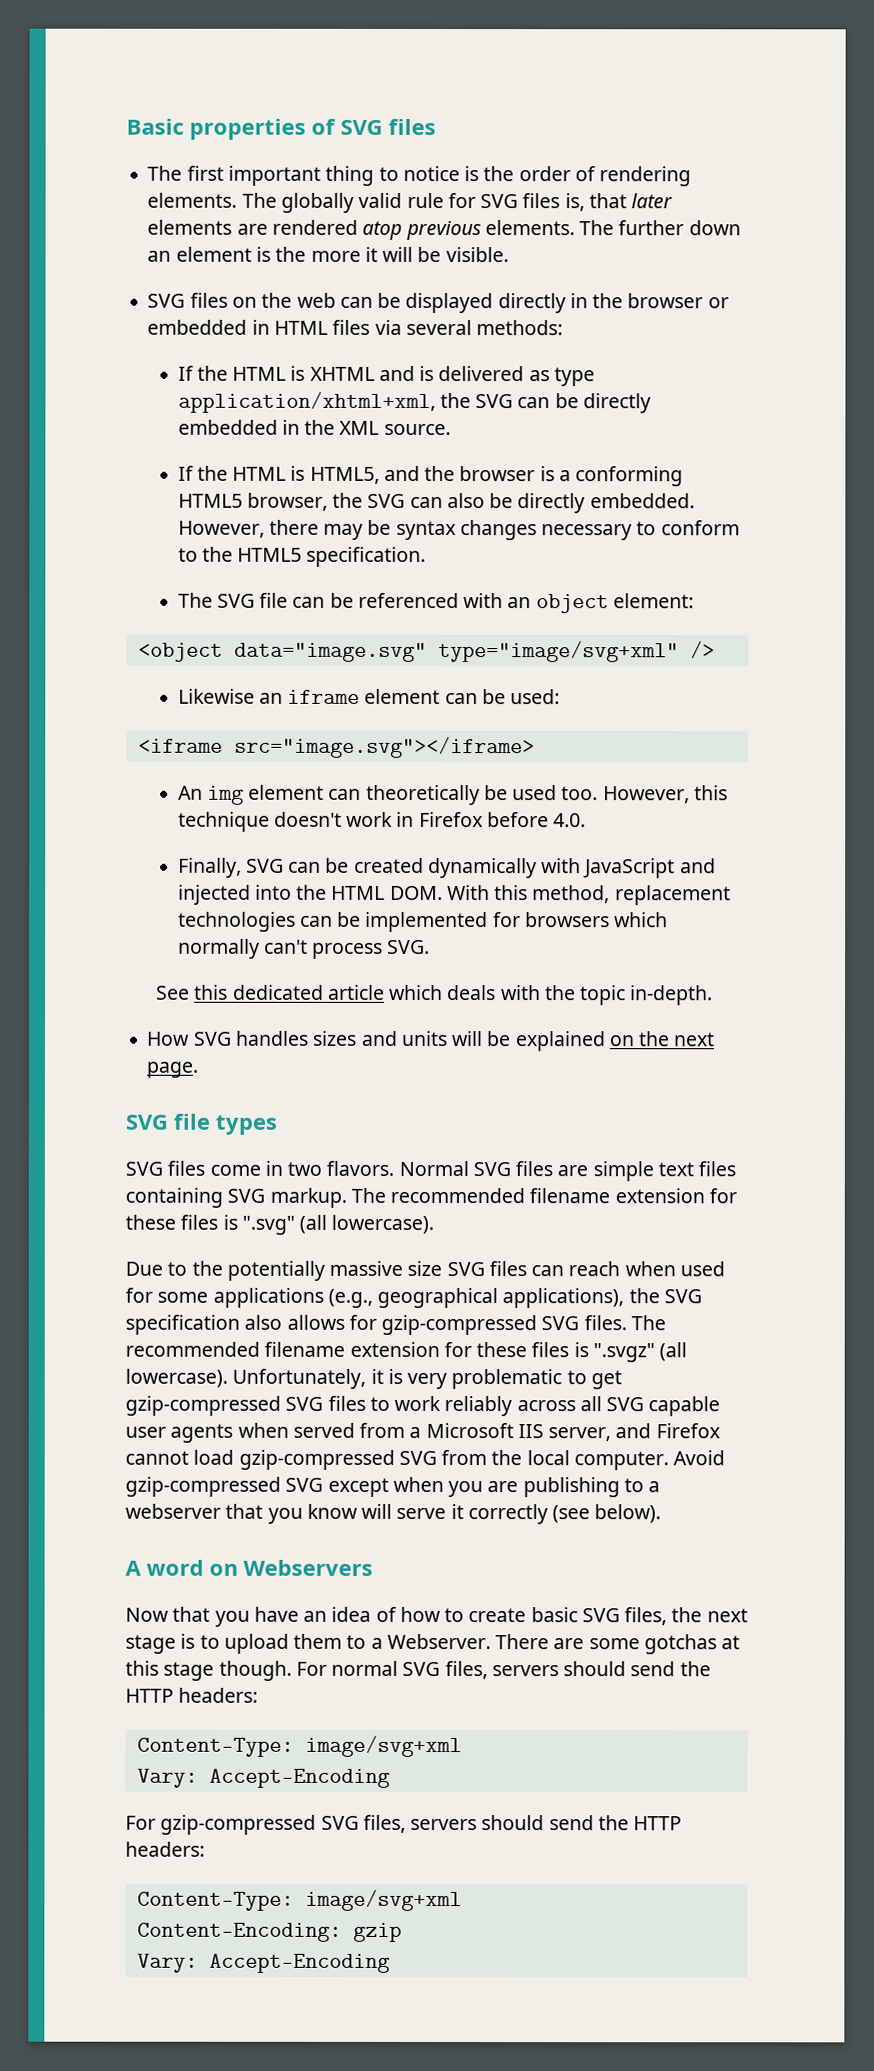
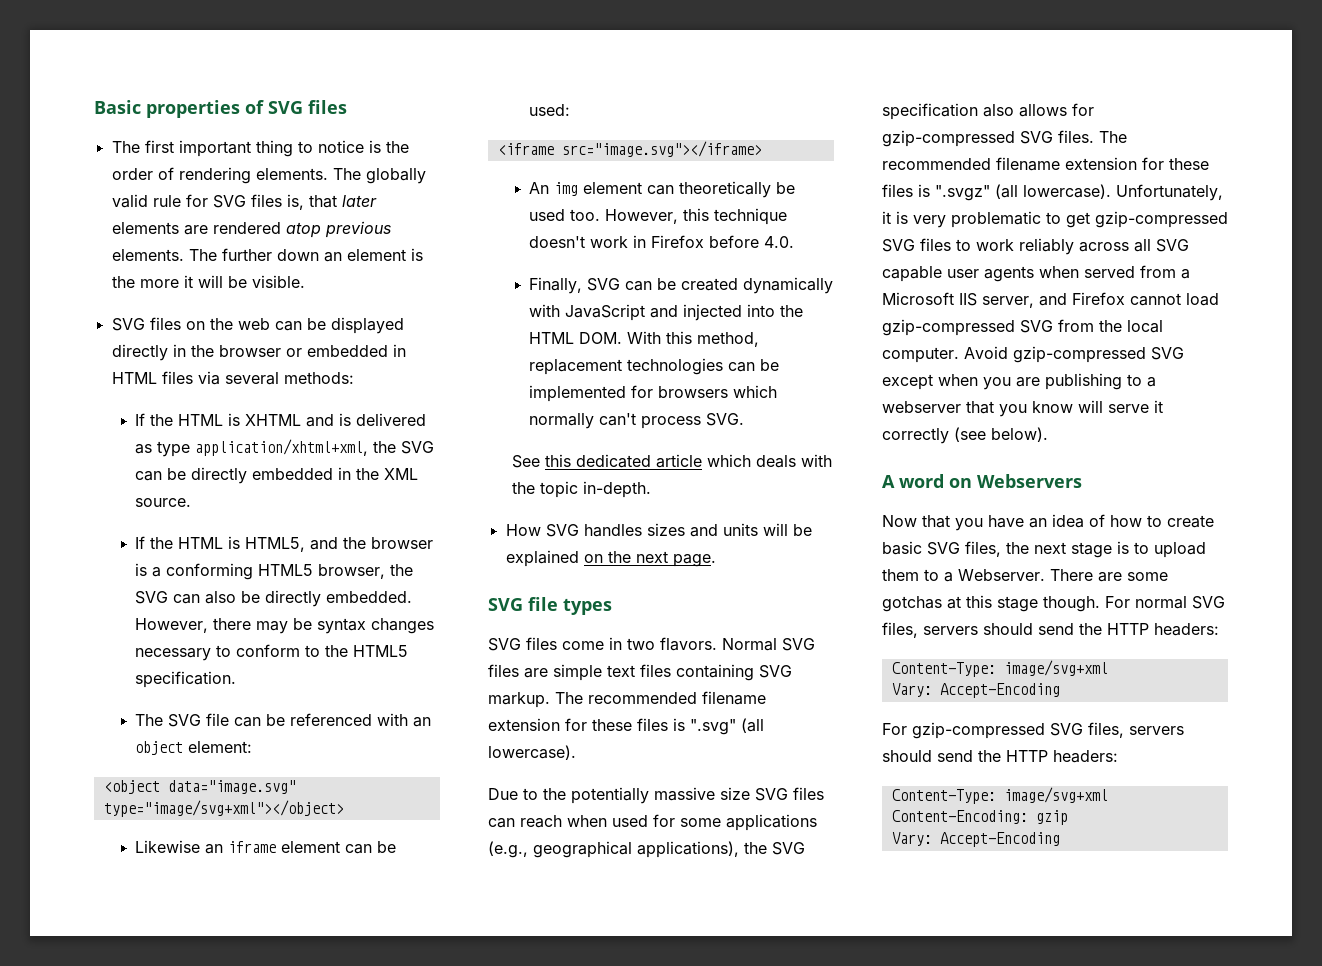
- <object data="image.svg" type="image/svg+xml" />
+ <object data="image.svg" type="image/svg+xml"></object>

